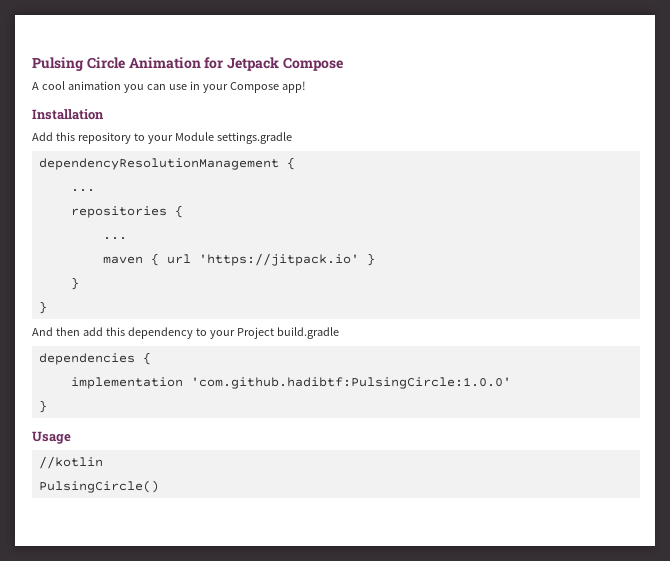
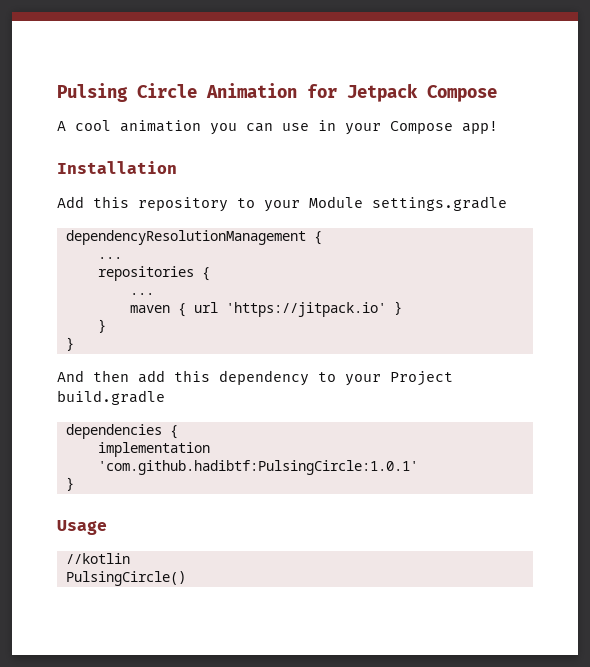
- implementation 'com.github.hadibtf:PulsingCircle:1.0.0'
+ implementation 'com.github.hadibtf:PulsingCircle:1.0.1'

